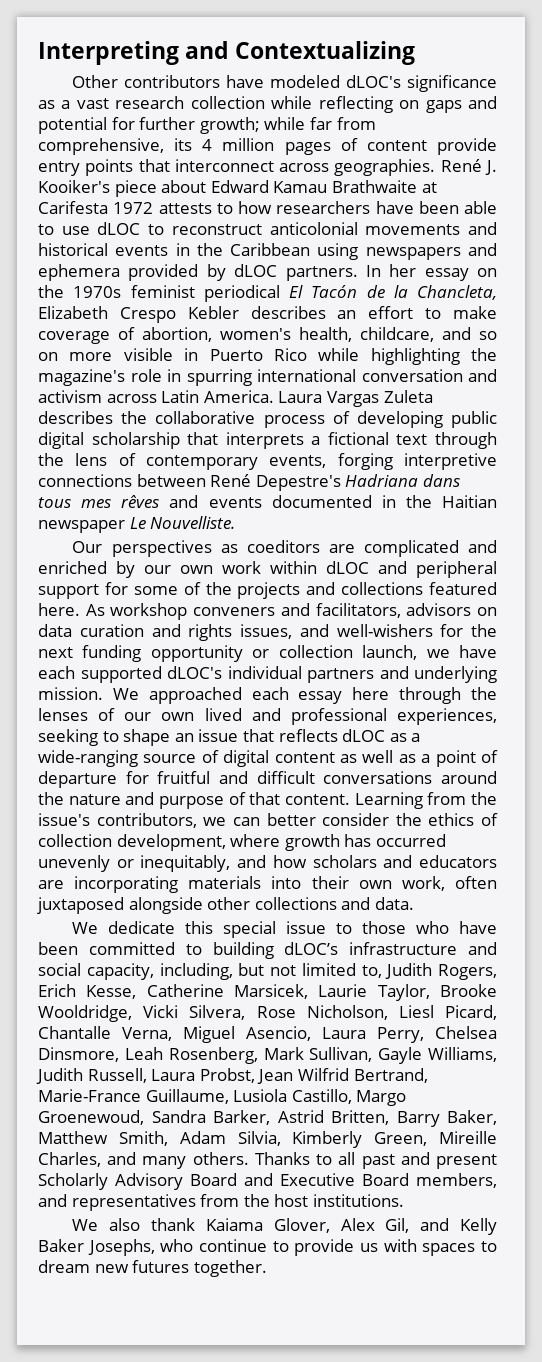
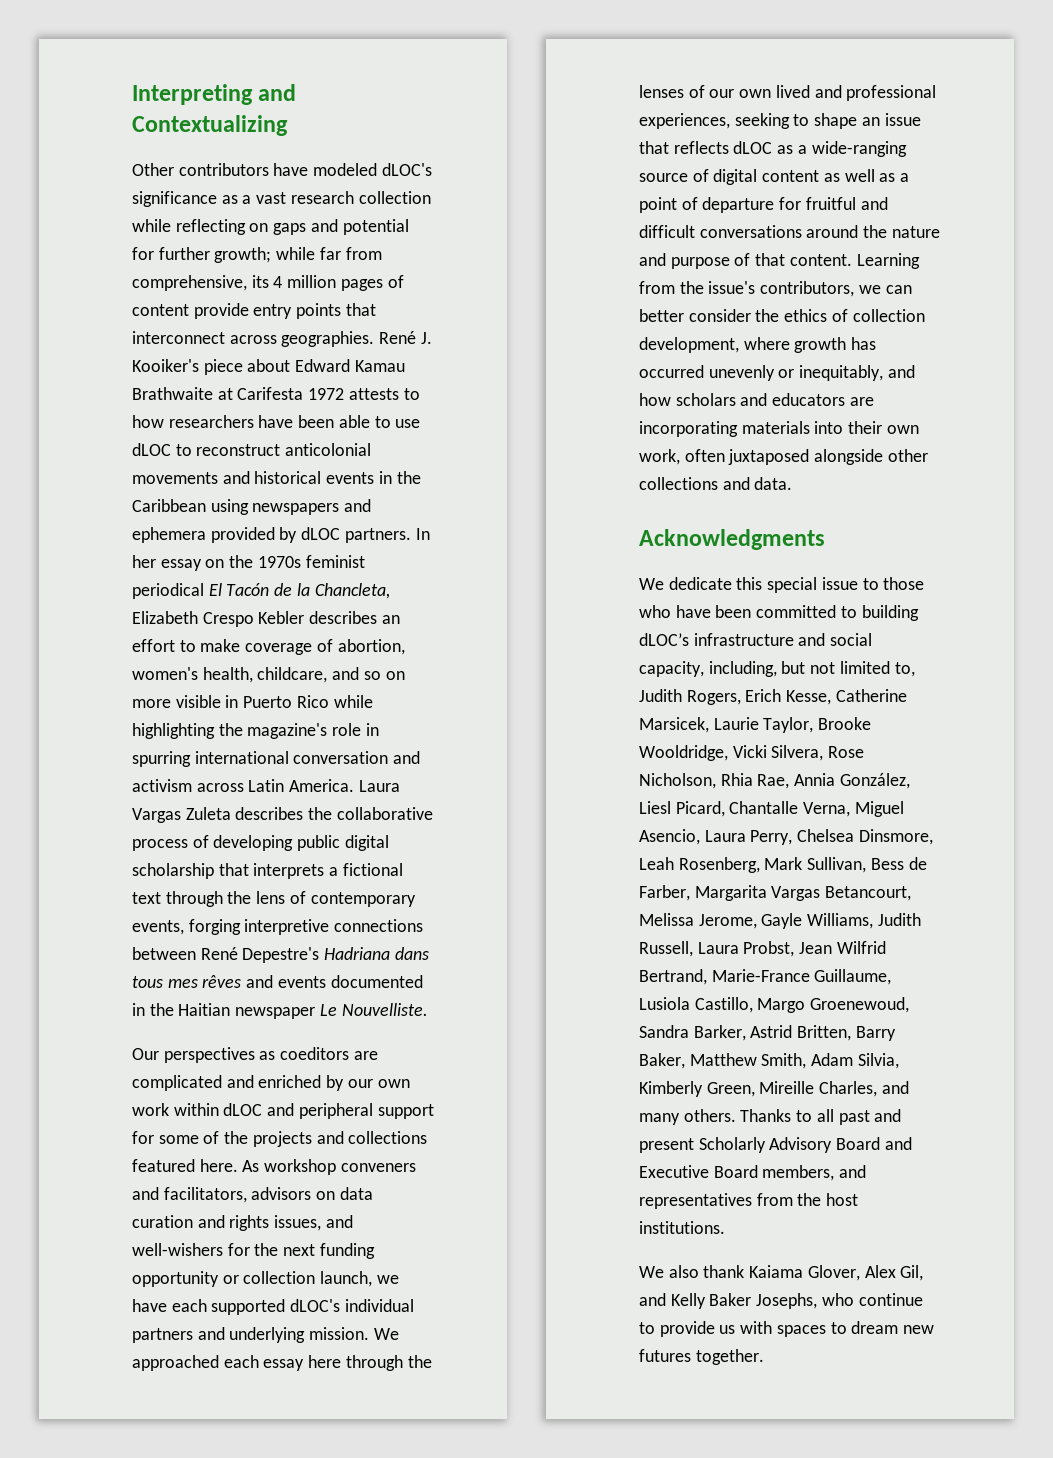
+ Acknowledgments
- We dedicate this special issue to those who have been committed to building dLOC’s infrastructure and social capacity, including, but not limited to, Judith Rogers, Erich Kesse, Catherine Marsicek, Laurie Taylor, Brooke Wooldridge, Vicki Silvera, Rose Nicholson, Liesl Picard, Chantalle Verna, Miguel Asencio, Laura Perry, Chelsea Dinsmore, Leah Rosenberg, Mark Sullivan, Gayle Williams, Judith Russell, Laura Probst, Jean Wilfrid Bertrand, Marie-France Guillaume, Lusiola Castillo, Margo Groenewoud, Sandra Barker, Astrid Britten, Barry Baker, Matthew Smith, Adam Silvia, Kimberly Green, Mireille Charles, and many others.
+ We dedicate this special issue to those who have been committed to building dLOC’s infrastructure and social capacity, including, but not limited to, Judith Rogers, Erich Kesse, Catherine Marsicek, Laurie Taylor, Brooke Wooldridge, Vicki Silvera, Rose Nicholson, Rhia Rae, Annia González, Liesl Picard, Chantalle Verna, Miguel Asencio, Laura Perry, Chelsea Dinsmore, Leah Rosenberg, Mark Sullivan, Bess de Farber, Margarita Vargas Betancourt, Melissa Jerome, Gayle Williams, Judith Russell, Laura Probst, Jean Wilfrid Bertrand, Marie-France Guillaume, Lusiola Castillo, Margo Groenewoud, Sandra Barker, Astrid Britten, Barry Baker, Matthew Smith, Adam Silvia, Kimberly Green, Mireille Charles, and many others.

